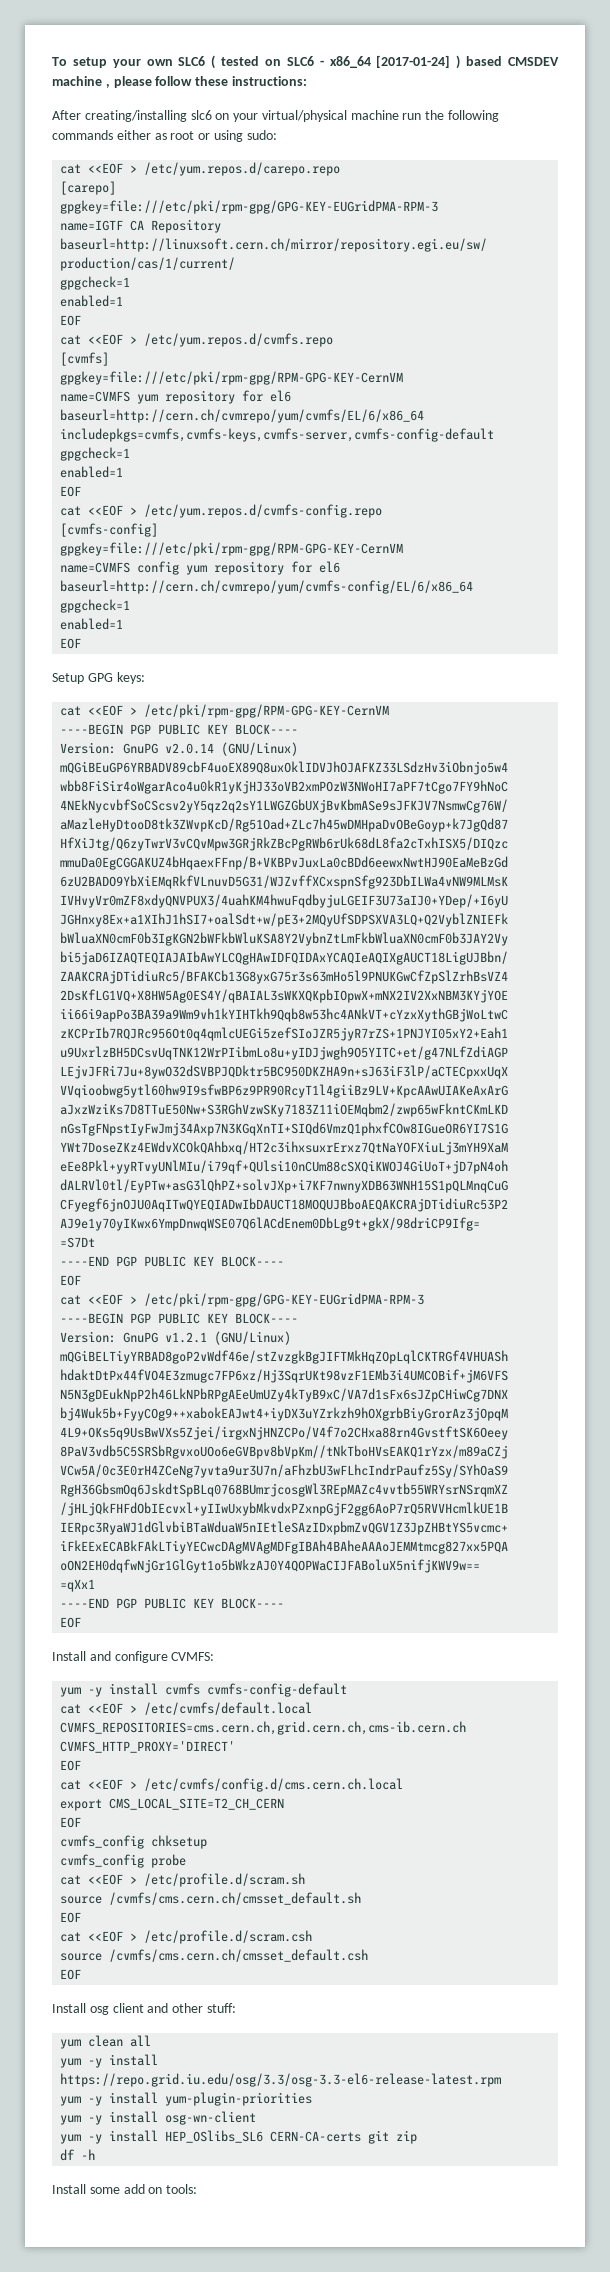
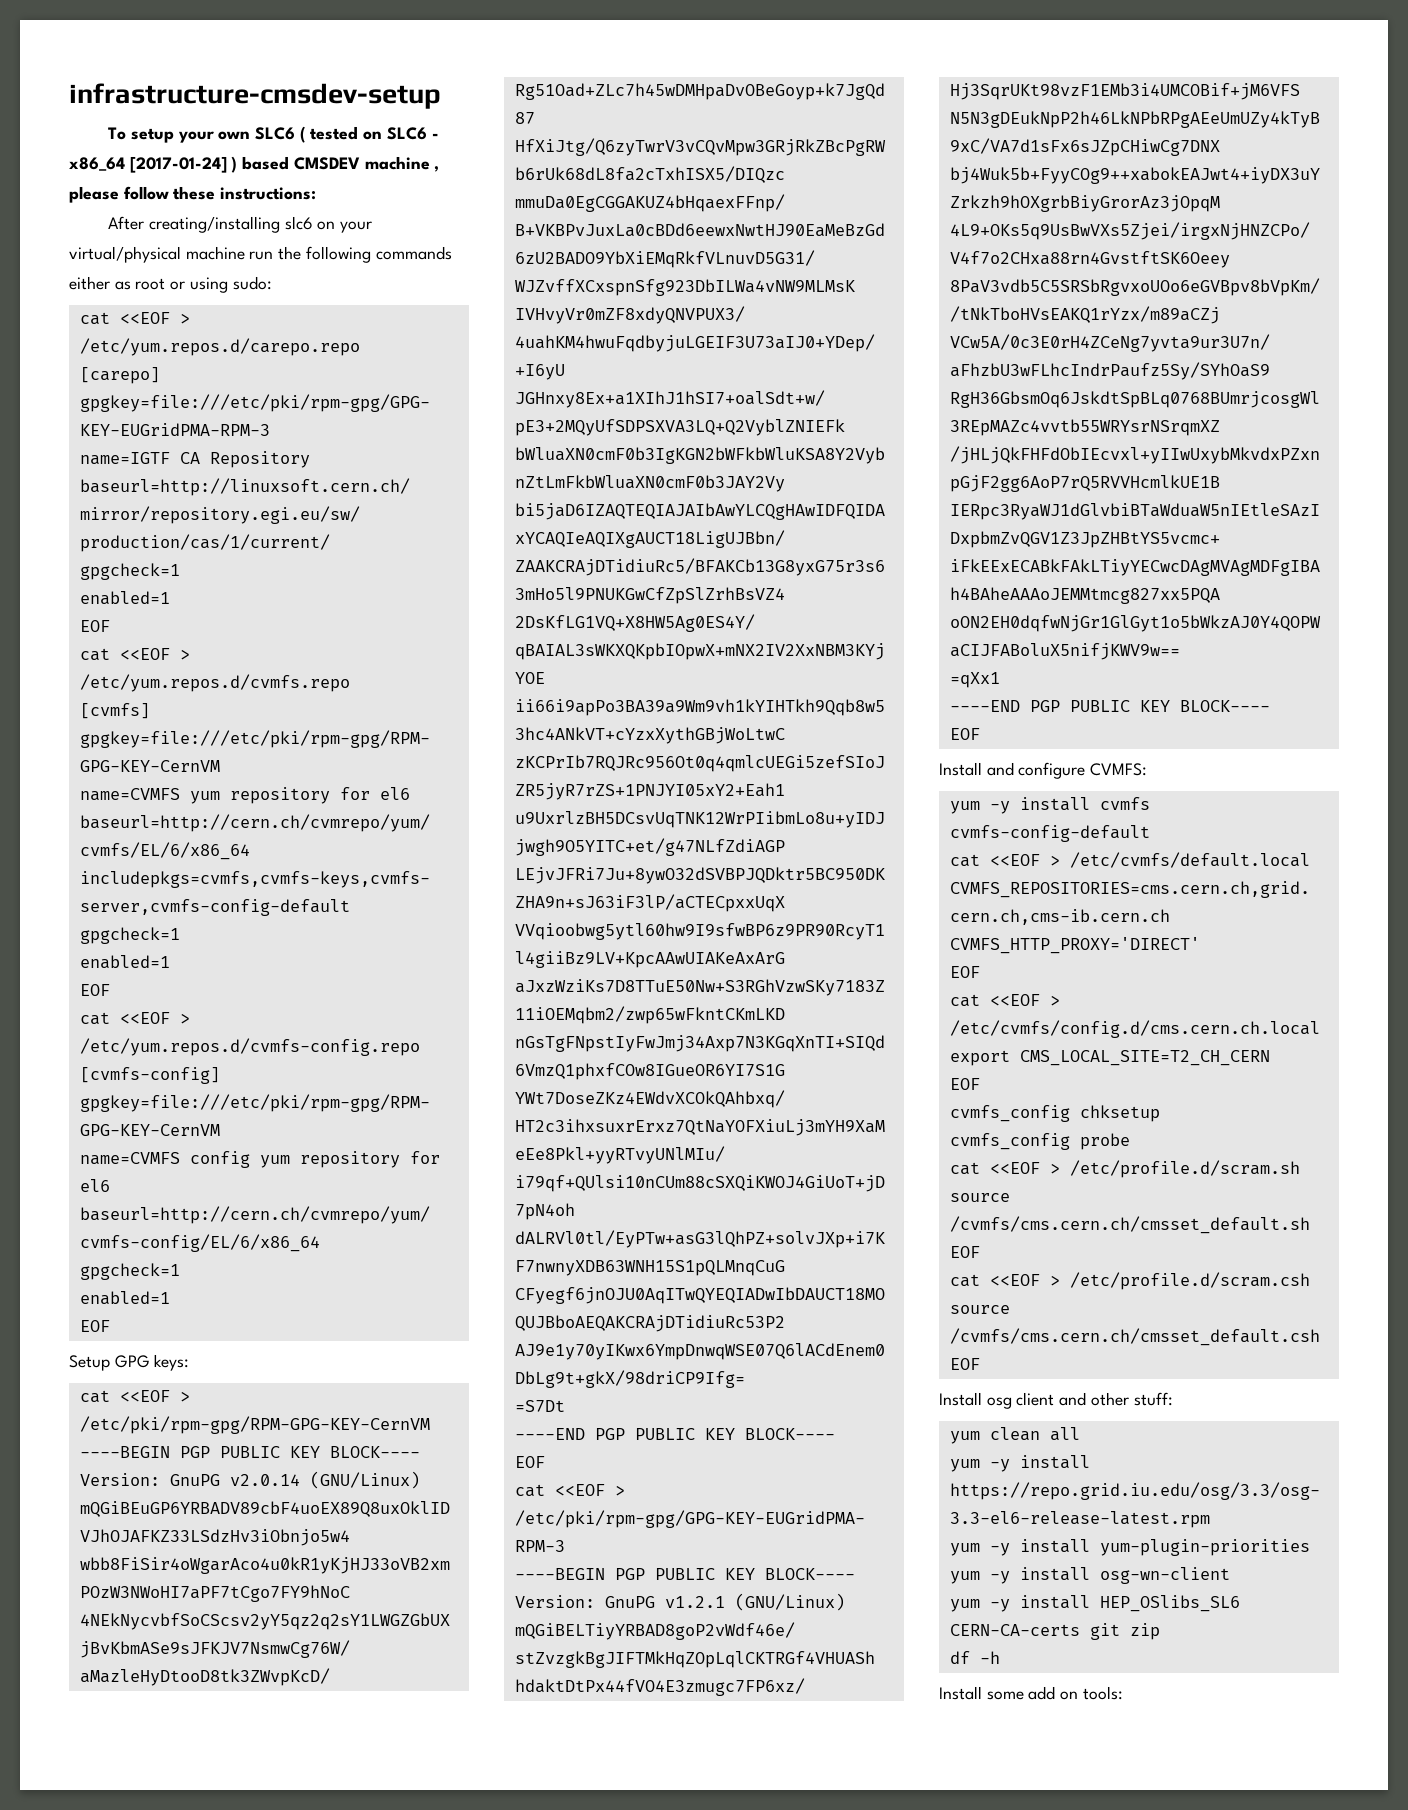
+ infrastructure-cmsdev-setup

